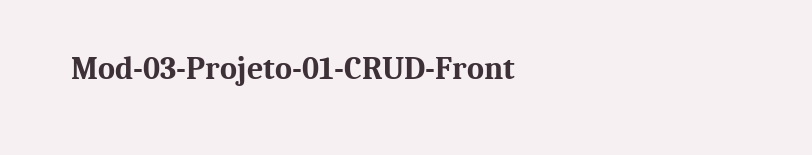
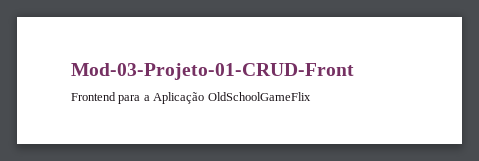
+ Frontend para a Aplicação OldSchoolGameFlix

